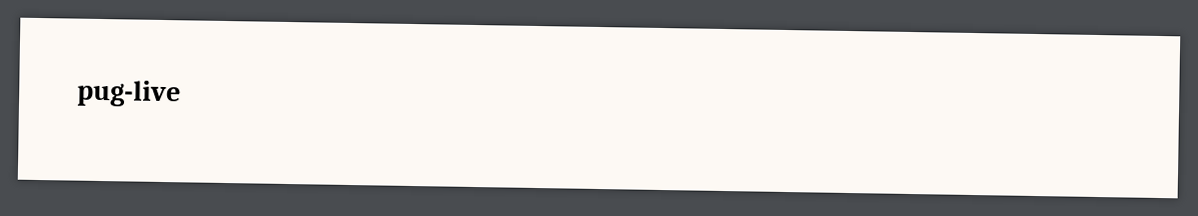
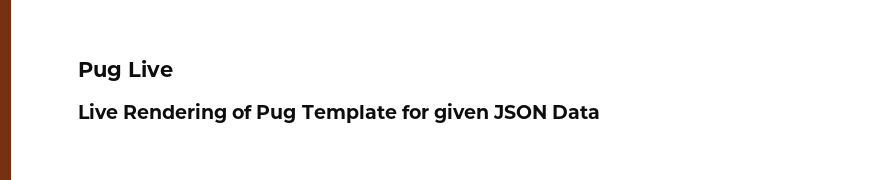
- pug-live
+ Pug Live
+ Live Rendering of Pug Template for given JSON Data

